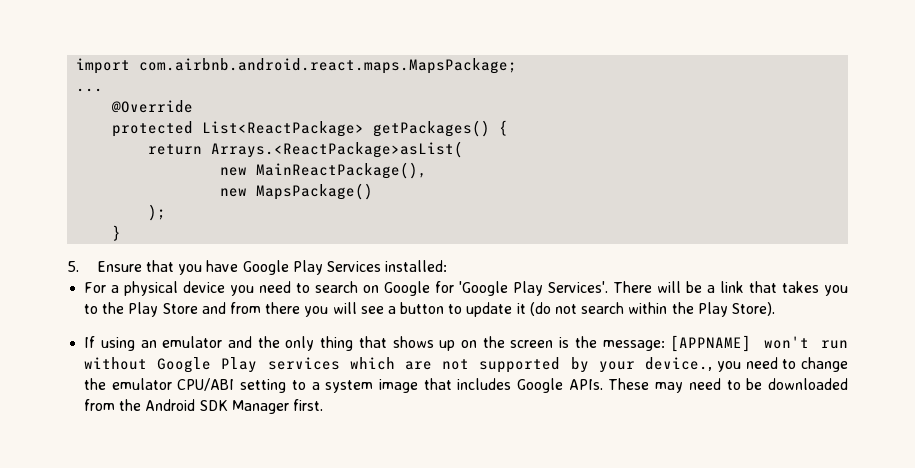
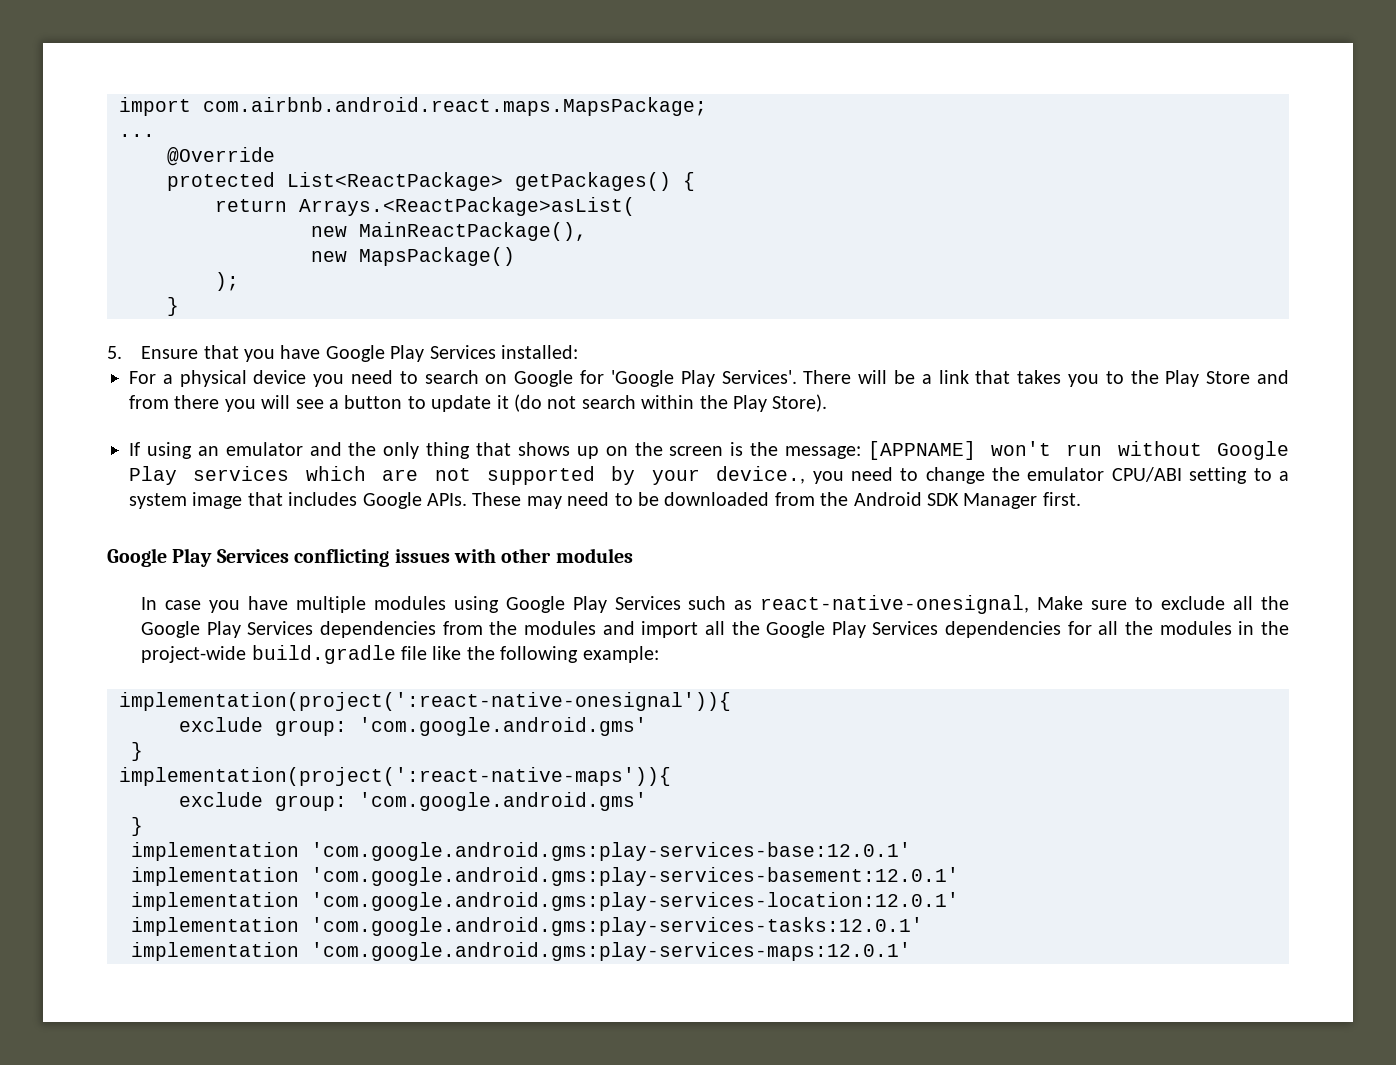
+ Google Play Services conflicting issues with other modules
+ In case you have multiple modules using Google Play Services such as react-native-onesignal, Make sure to exclude all the Google Play Services dependencies from the modules and import all the Google Play Services dependencies for all the modules in the project-wide build.gradle file like the following example:
+ implementation(project(':react-native-onesignal')){
+ exclude group: 'com.google.android.gms'
+ }
+ implementation(project(':react-native-maps')){
+ exclude group: 'com.google.android.gms'
+ }
+ implementation 'com.google.android.gms:play-services-base:12.0.1'
+ implementation 'com.google.android.gms:play-services-basement:12.0.1'
+ implementation 'com.google.android.gms:play-services-location:12.0.1'
+ implementation 'com.google.android.gms:play-services-tasks:12.0.1'
+ implementation 'com.google.android.gms:play-services-maps:12.0.1'

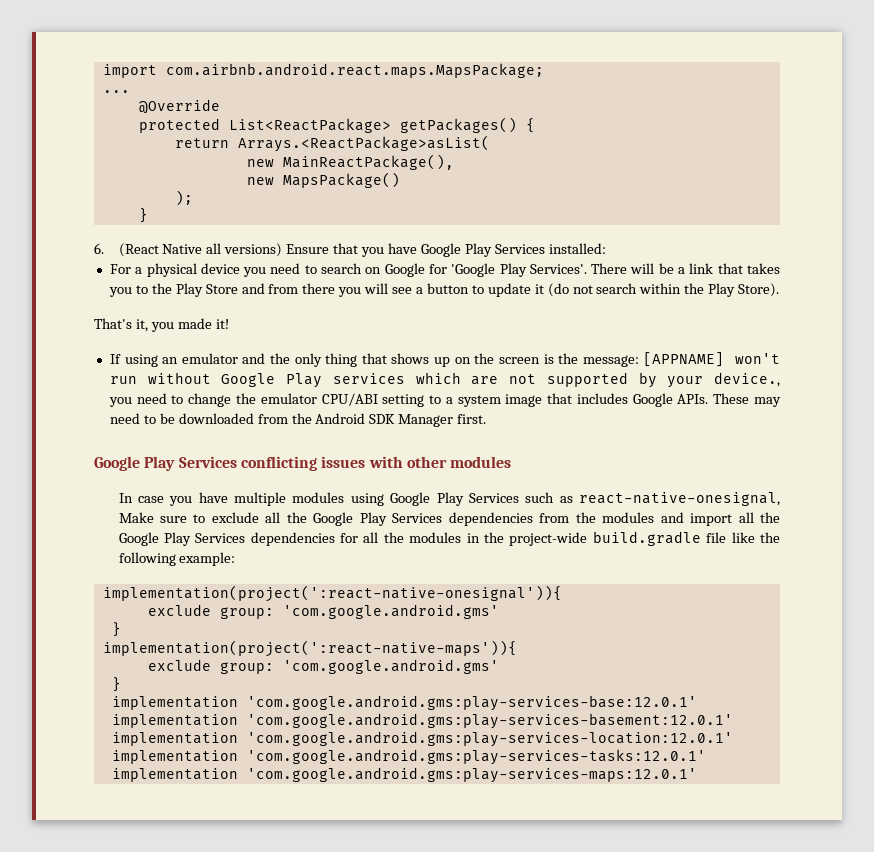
- 5. Ensure that you have Google Play Services installed:
+ 6. (React Native all versions) Ensure that you have Google Play Services installed:
+ That's it, you made it!

